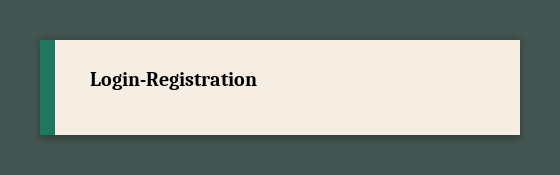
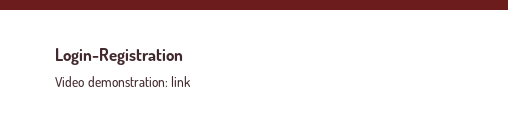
+ Video demonstration: link

